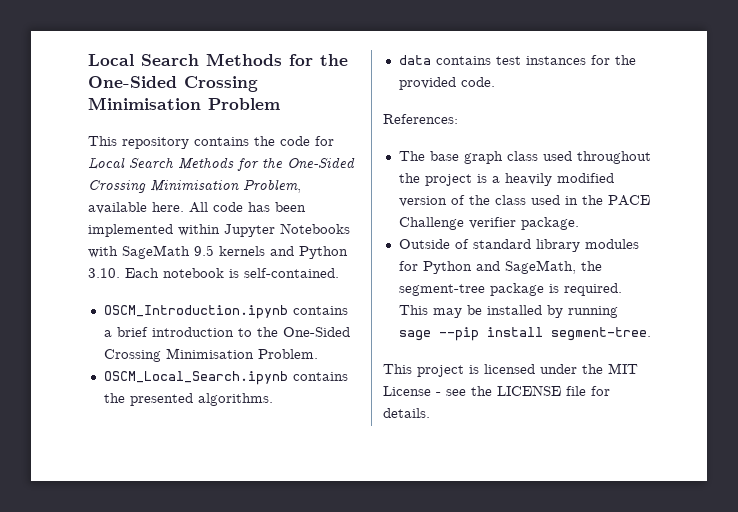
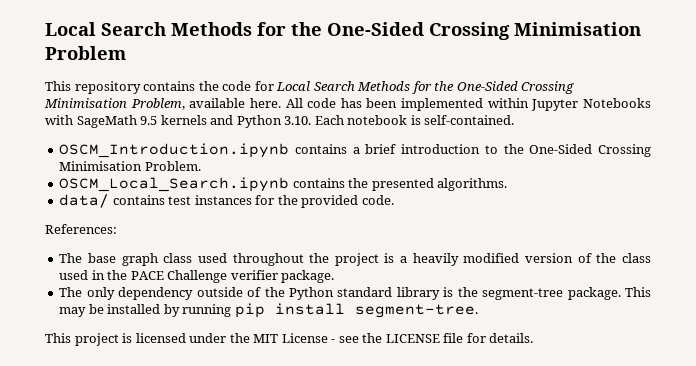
- data contains test instances for the provided code.
+ data/ contains test instances for the provided code.
- Outside of standard library modules for Python and SageMath, the segment-tree package is required.
+ The only dependency outside of the Python standard library is the segment-tree package.
- This may be installed by running sage --pip install segment-tree.
+ This may be installed by running pip install segment-tree.

